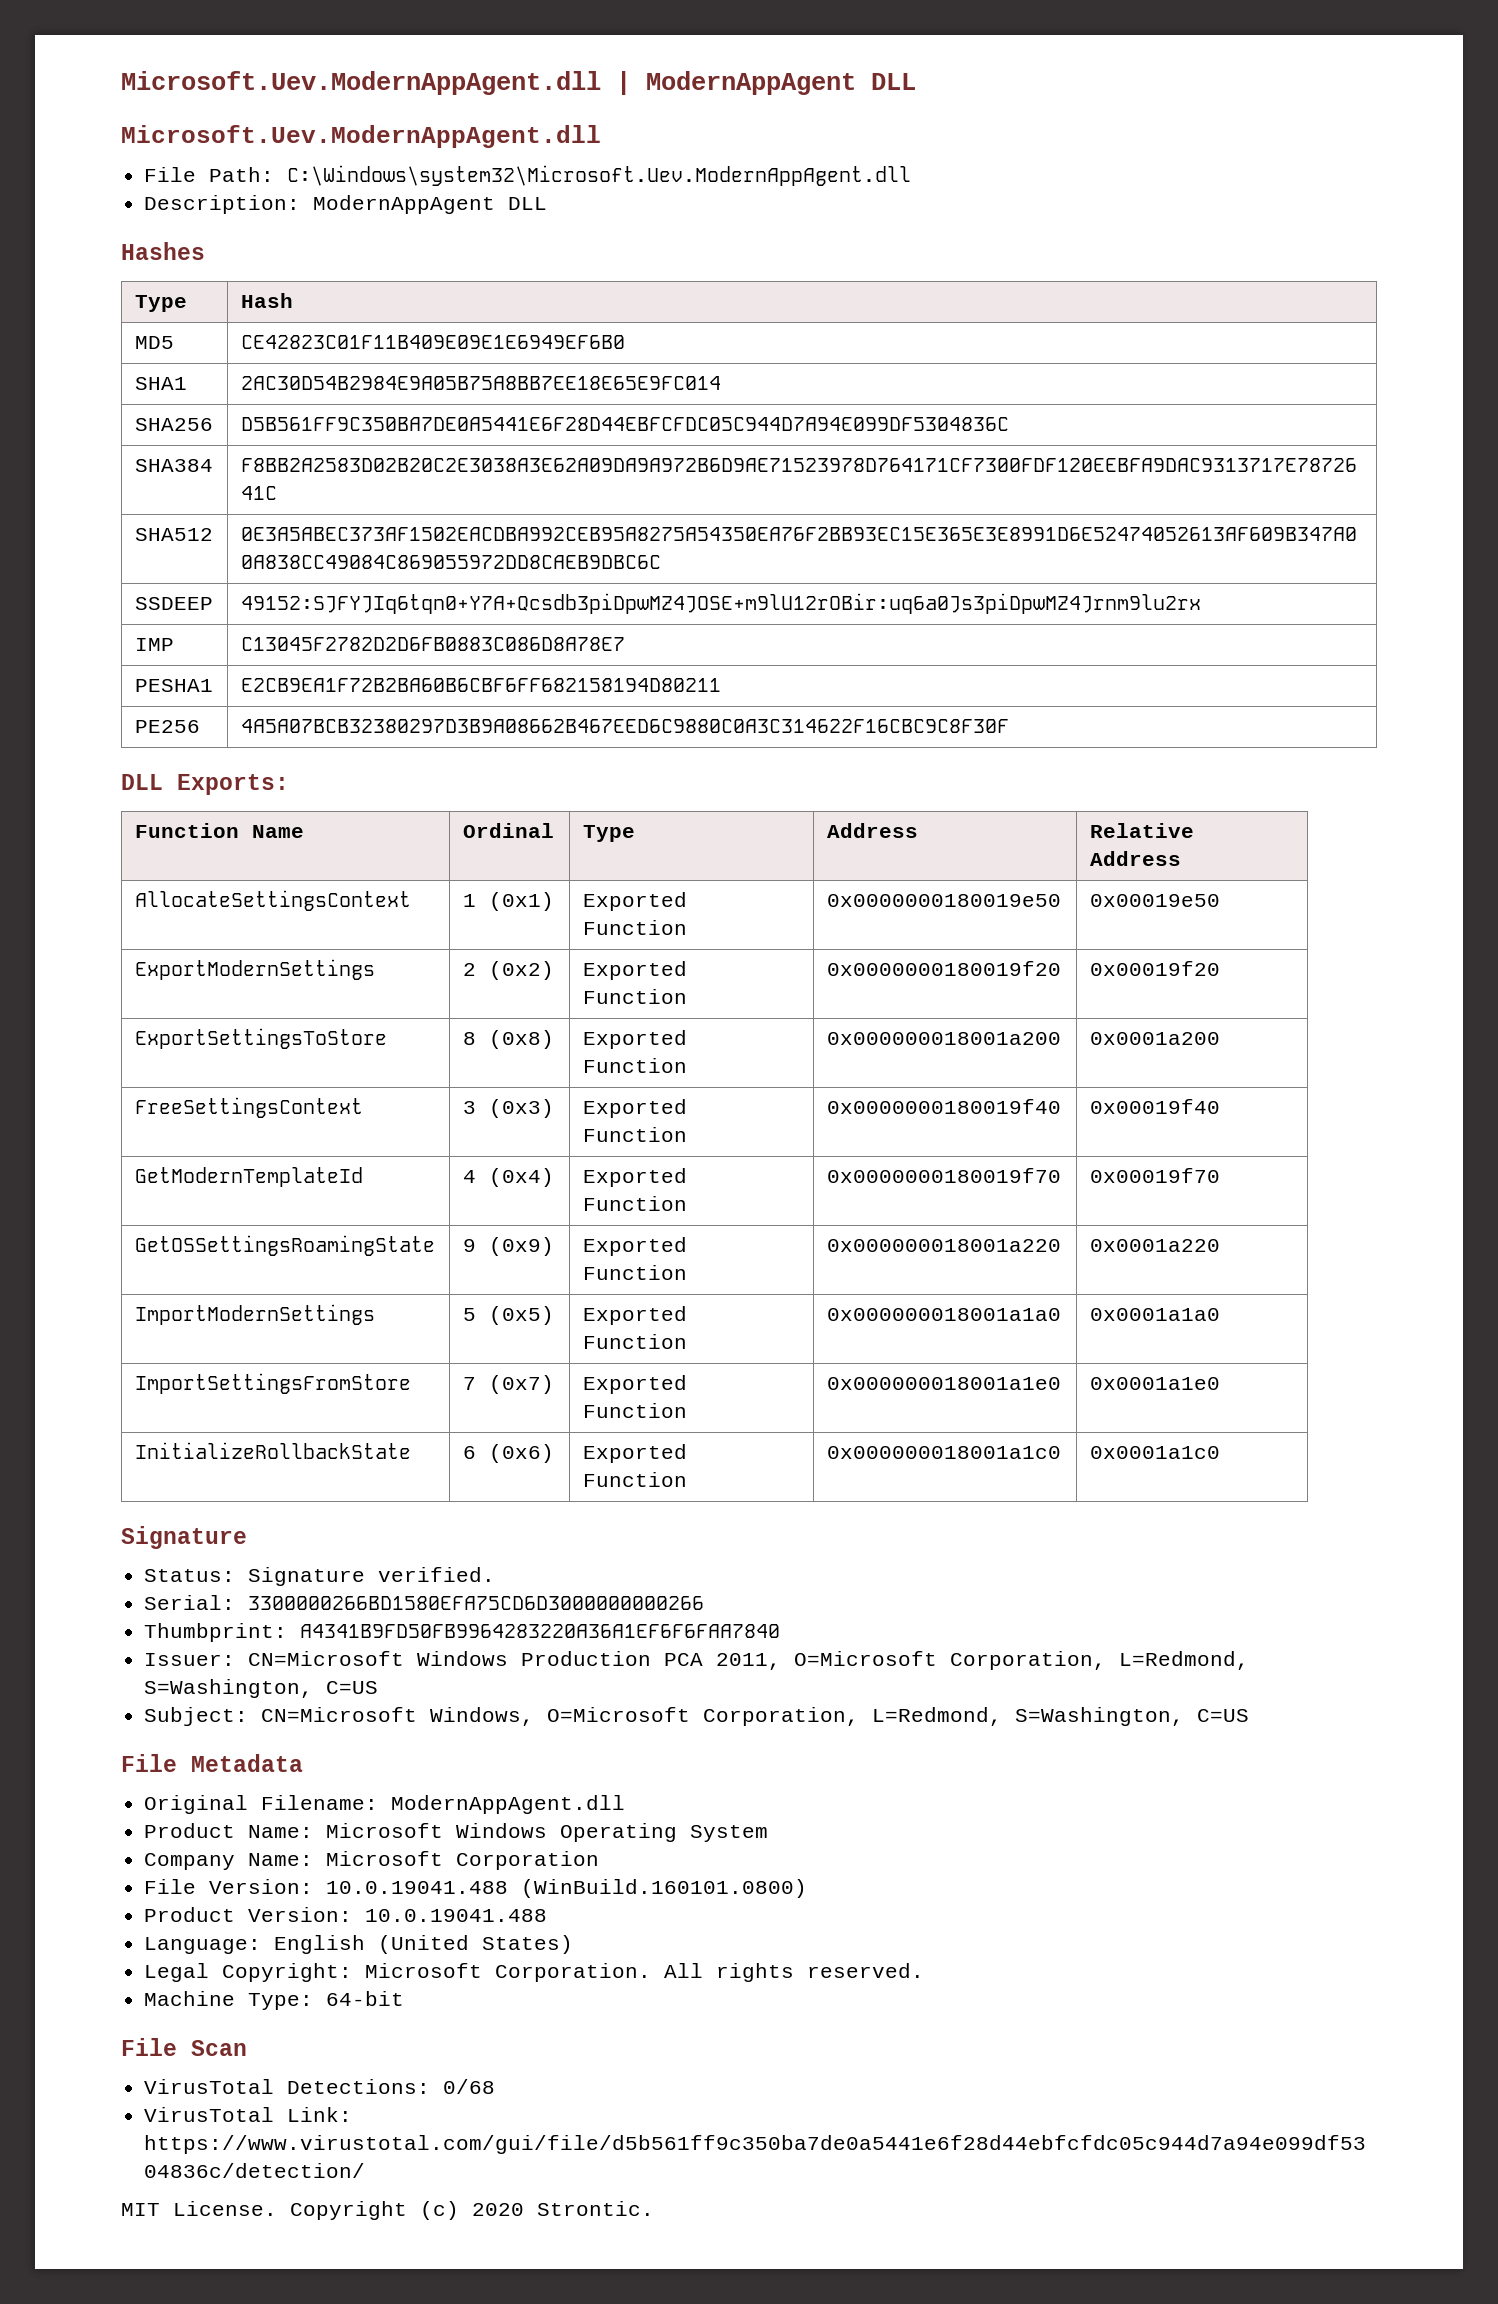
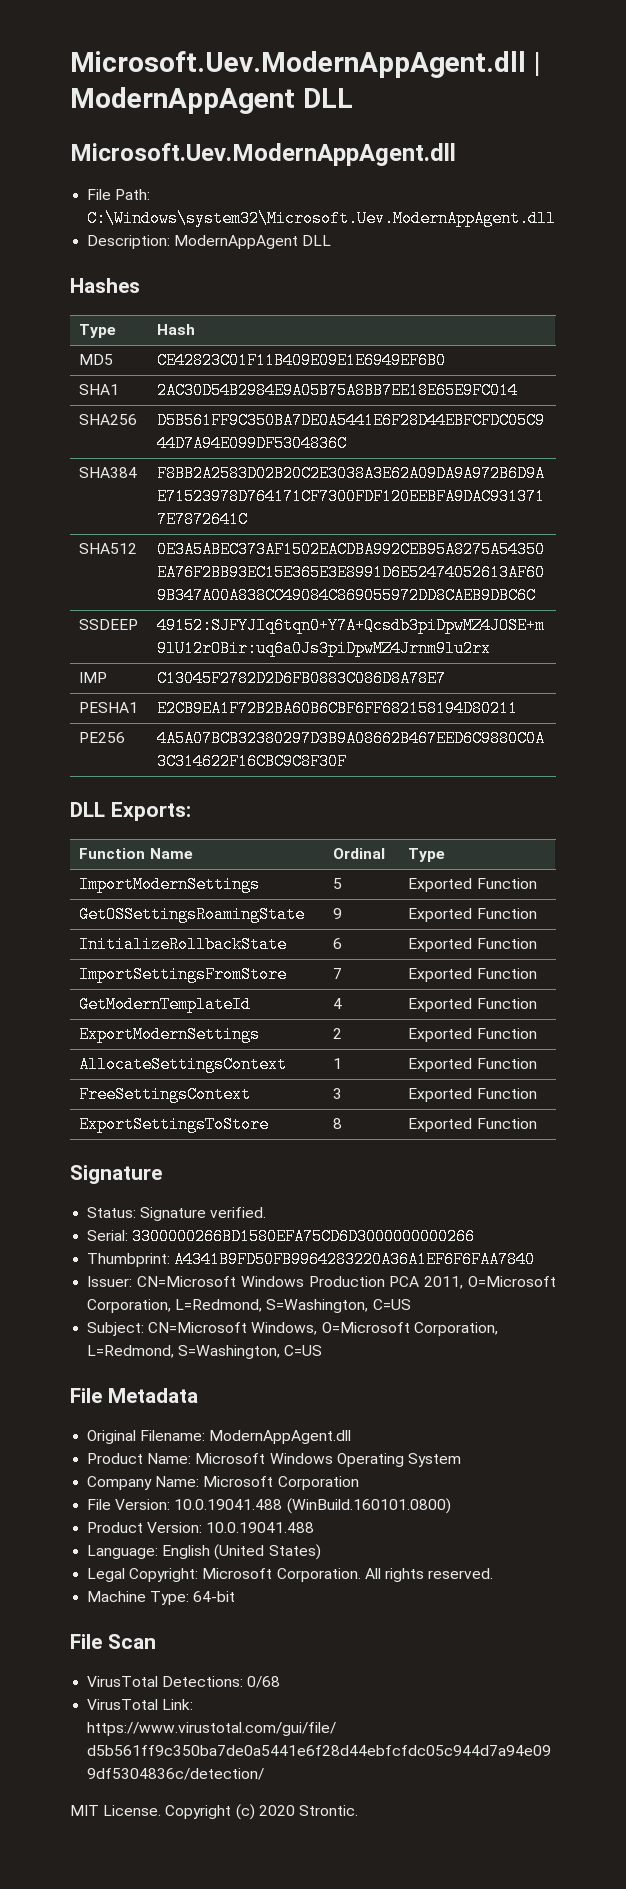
- Function Name | Ordinal | Type | Address | Relative Address
+ Function Name | Ordinal | Type
+ ImportModernSettings | 5 | Exported Function
+ GetOSSettingsRoamingState | 9 | Exported Function
+ InitializeRollbackState | 6 | Exported Function
+ ImportSettingsFromStore | 7 | Exported Function
+ GetModernTemplateId | 4 | Exported Function
+ ExportModernSettings | 2 | Exported Function
- AllocateSettingsContext | 1 (0x1) | Exported Function | 0x0000000180019e50 | 0x00019e50
- ExportModernSettings | 2 (0x2) | Exported Function | 0x0000000180019f20 | 0x00019f20
+ AllocateSettingsContext | 1 | Exported Function
+ FreeSettingsContext | 3 | Exported Function
- ExportSettingsToStore | 8 (0x8) | Exported Function | 0x000000018001a200 | 0x0001a200
- FreeSettingsContext | 3 (0x3) | Exported Function | 0x0000000180019f40 | 0x00019f40
- GetModernTemplateId | 4 (0x4) | Exported Function | 0x0000000180019f70 | 0x00019f70
- GetOSSettingsRoamingState | 9 (0x9) | Exported Function | 0x000000018001a220 | 0x0001a220
- ImportModernSettings | 5 (0x5) | Exported Function | 0x000000018001a1a0 | 0x0001a1a0
- ImportSettingsFromStore | 7 (0x7) | Exported Function | 0x000000018001a1e0 | 0x0001a1e0
- InitializeRollbackState | 6 (0x6) | Exported Function | 0x000000018001a1c0 | 0x0001a1c0
+ ExportSettingsToStore | 8 | Exported Function

